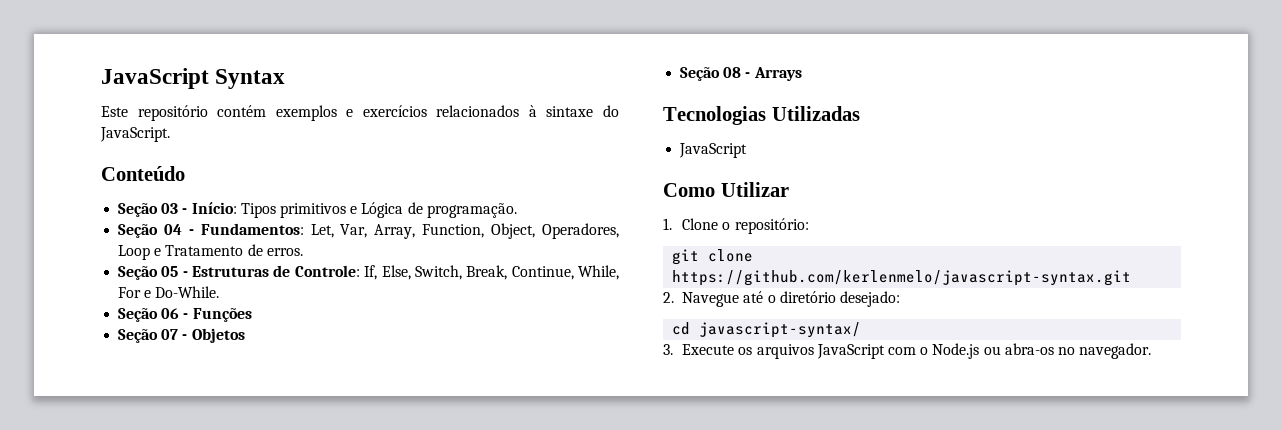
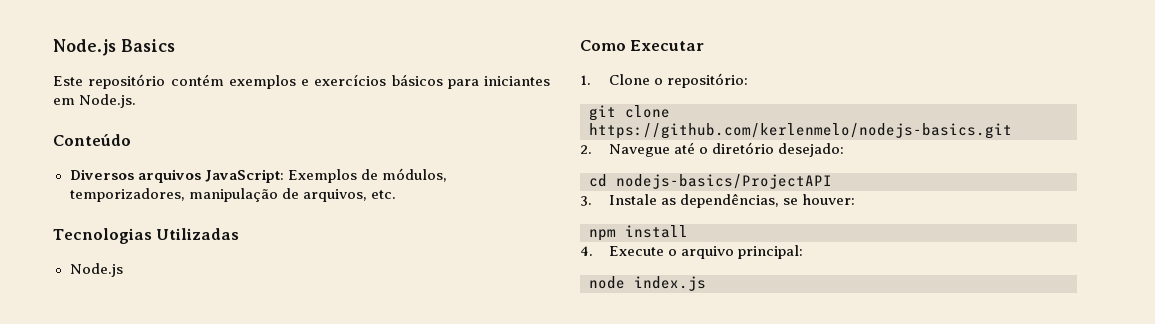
- JavaScript Syntax
+ Node.js Basics
- Este repositório contém exemplos e exercícios relacionados à sintaxe do JavaScript.
+ Este repositório contém exemplos e exercícios básicos para iniciantes em Node.js.
  Conteúdo
- Seção 03 - Início: Tipos primitivos e Lógica de programação.
- Seção 04 - Fundamentos: Let, Var, Array, Function, Object, Operadores, Loop e Tratamento de erros.
- Seção 05 - Estruturas de Controle: If, Else, Switch, Break, Continue, While, For e Do-While.
- Seção 06 - Funções
- Seção 07 - Objetos
- Seção 08 - Arrays
+ Diversos arquivos JavaScript: Exemplos de módulos, temporizadores, manipulação de arquivos, etc.
  Tecnologias Utilizadas
- JavaScript
+ Node.js
- Como Utilizar
+ Como Executar
- git clone https://github.com/kerlenmelo/javascript-syntax.git
+ git clone https://github.com/kerlenmelo/nodejs-basics.git
- cd javascript-syntax/
- 3. Execute os arquivos JavaScript com o Node.js ou abra-os no navegador.
+ cd nodejs-basics/ProjectAPI
+ 3. Instale as dependências, se houver:
+ npm install
+ 4. Execute o arquivo principal:
+ node index.js

